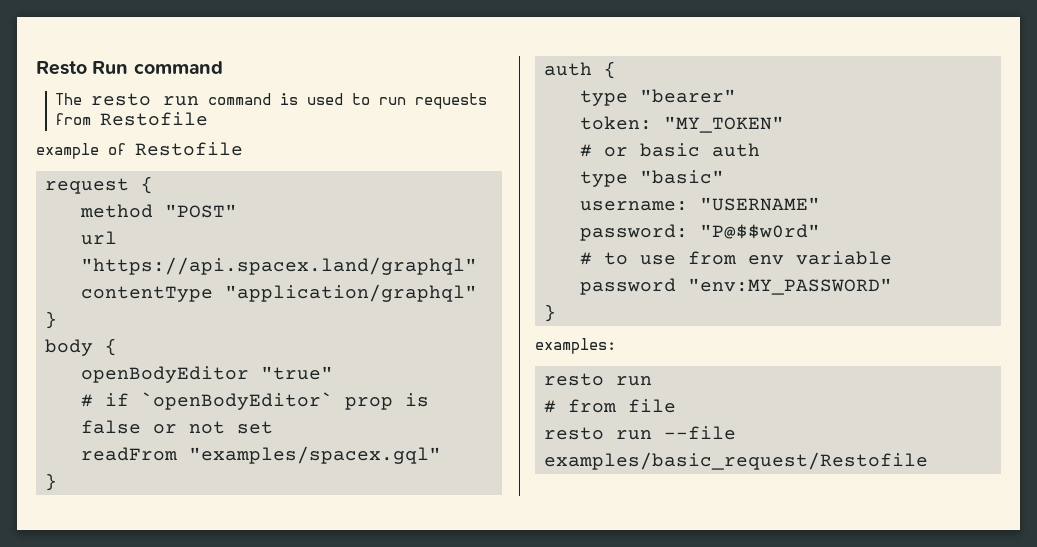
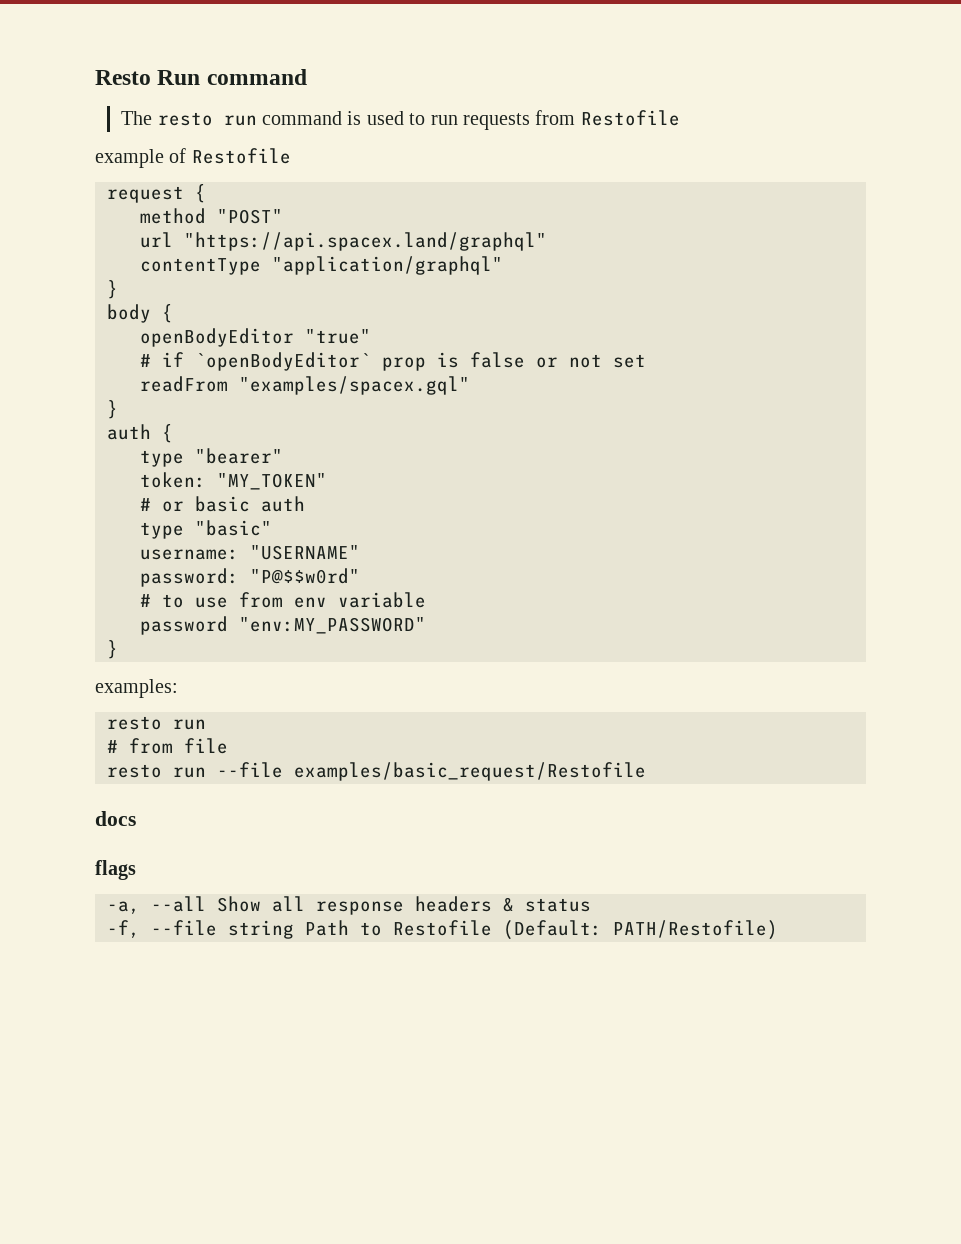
+ docs
+ flags
+ -a, --all Show all response headers & status
+ -f, --file string Path to Restofile (Default: PATH/Restofile)

